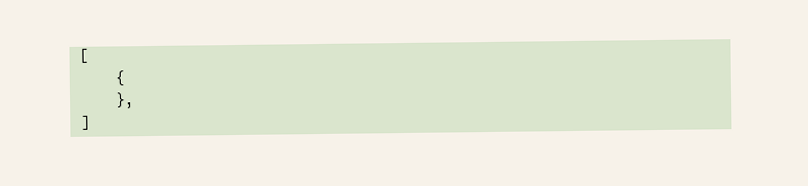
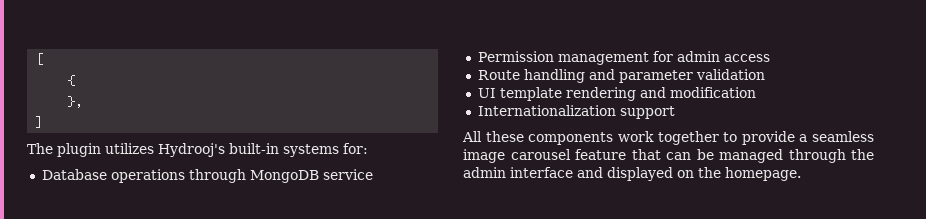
+ The plugin utilizes Hydrooj's built-in systems for:
+ Database operations through MongoDB service
+ Permission management for admin access
+ Route handling and parameter validation
+ UI template rendering and modification
+ Internationalization support
+ All these components work together to provide a seamless image carousel feature that can be managed through the admin interface and displayed on the homepage.

